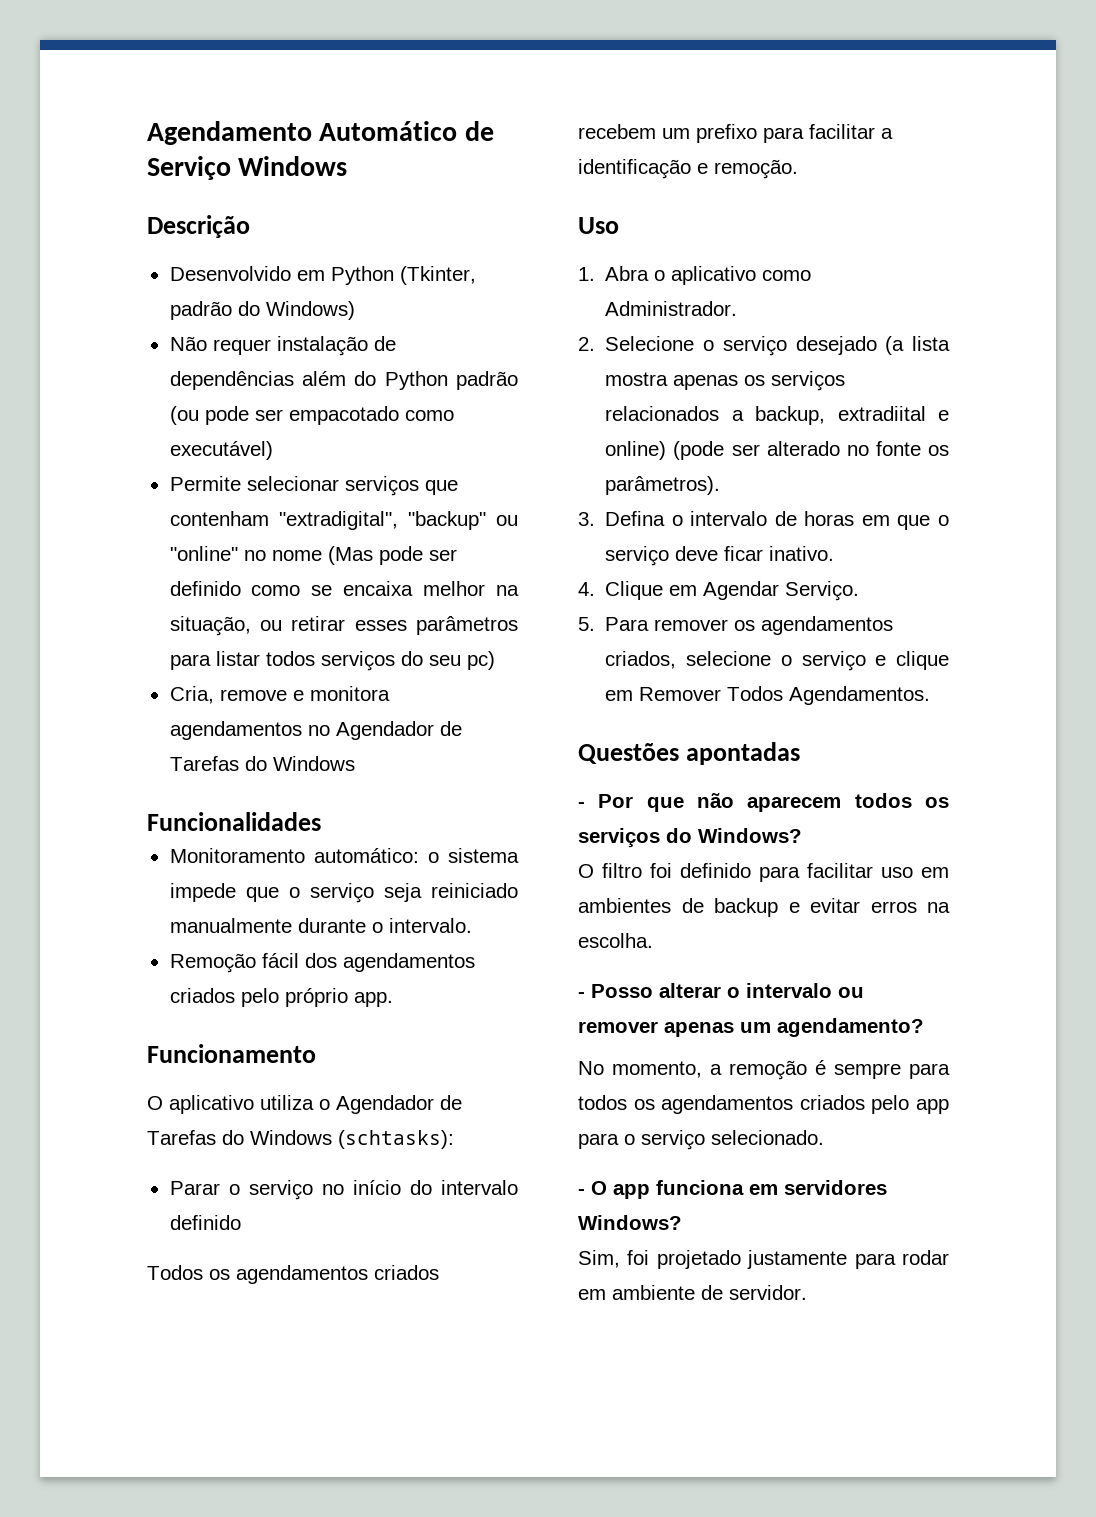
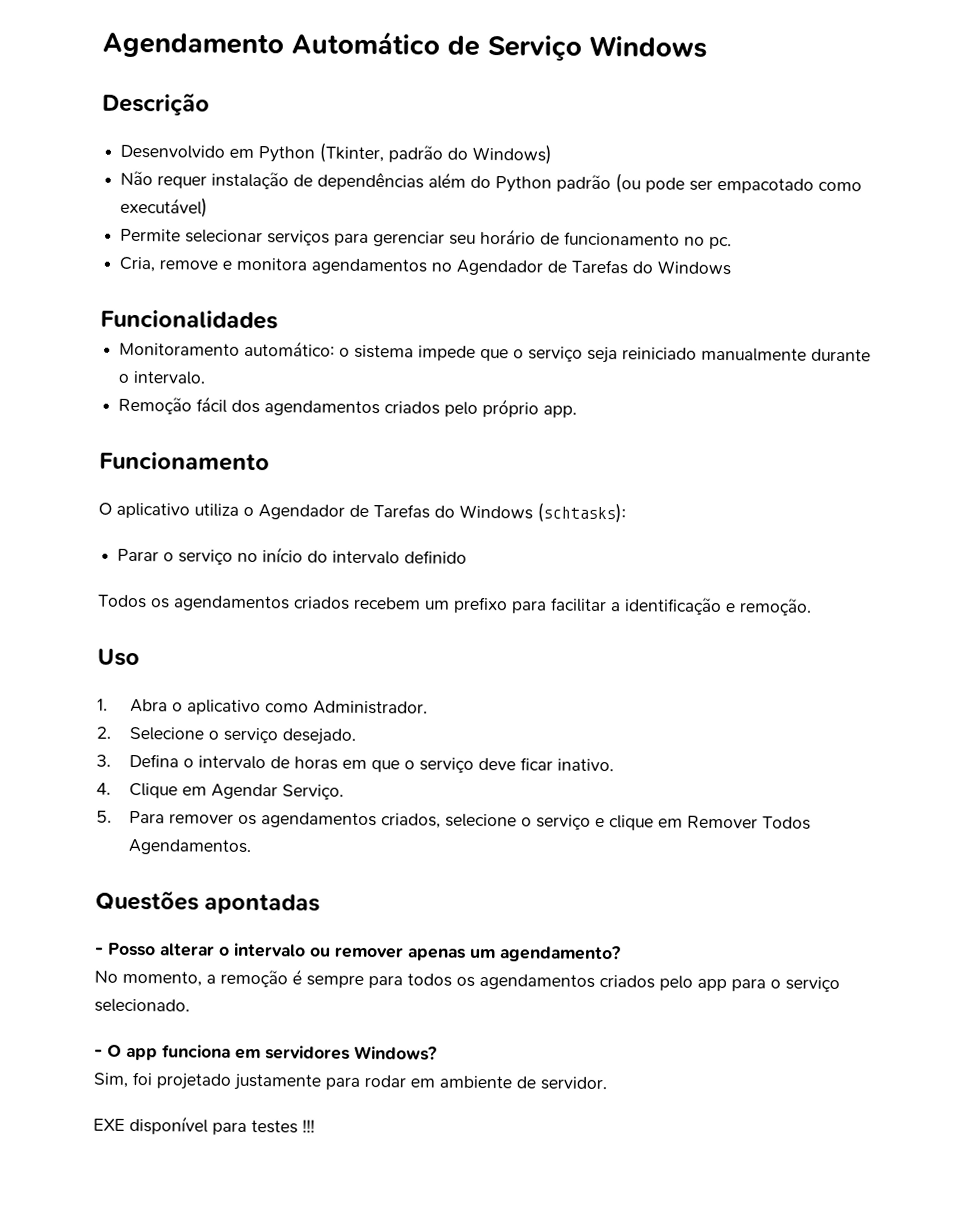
- Permite selecionar serviços que contenham "extradigital", "backup" ou "online" no nome (Mas pode ser definido como se encaixa melhor na situação, ou retirar esses parâmetros para listar todos serviços do seu pc)
+ Permite selecionar serviços para gerenciar seu horário de funcionamento no pc.
- 2. Selecione o serviço desejado (a lista mostra apenas os serviços relacionados a backup, extradiital e online) (pode ser alterado no fonte os parâmetros).
+ 2. Selecione o serviço desejado.
- - Por que não aparecem todos os serviços do Windows?
- O filtro foi definido para facilitar uso em ambientes de backup e evitar erros na escolha.
+ EXE disponível para testes !!!

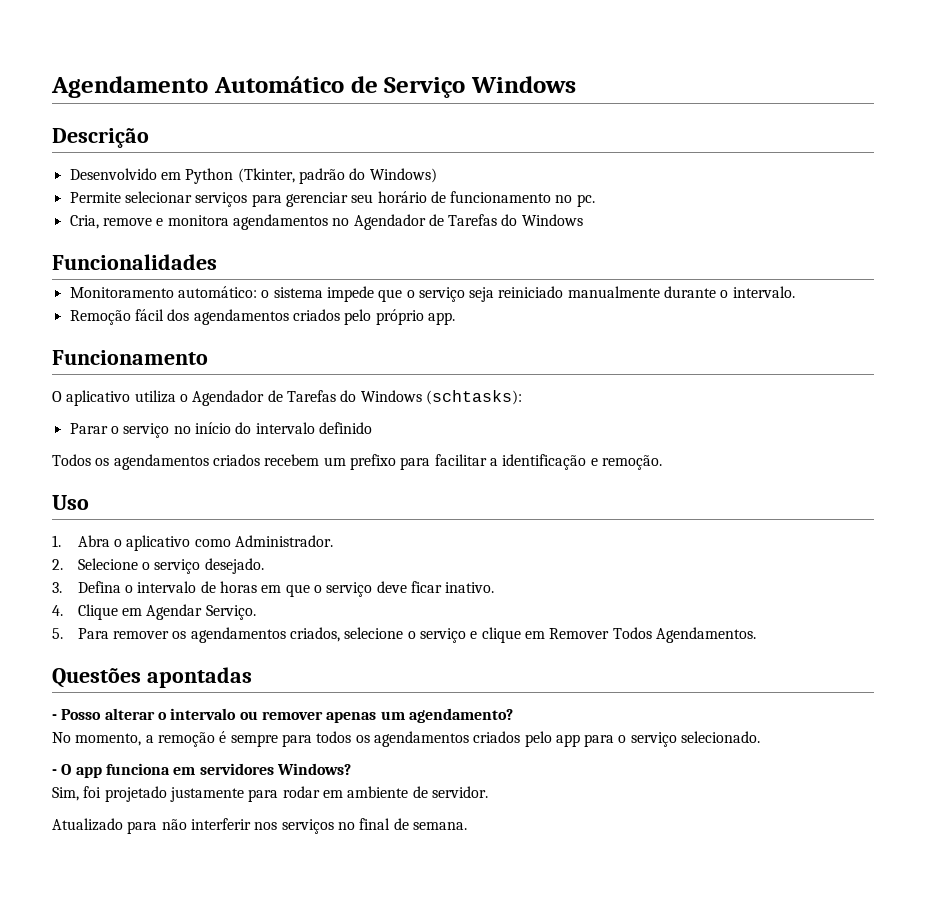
- Não requer instalação de dependências além do Python padrão (ou pode ser empacotado como executável)
- EXE disponível para testes !!!
+ Atualizado para não interferir nos serviços no final de semana.

